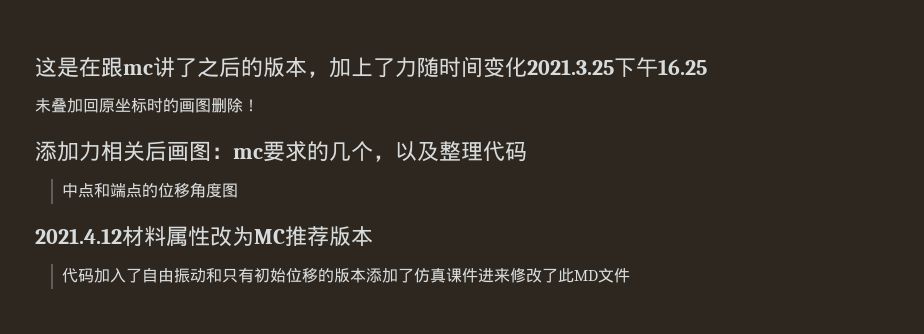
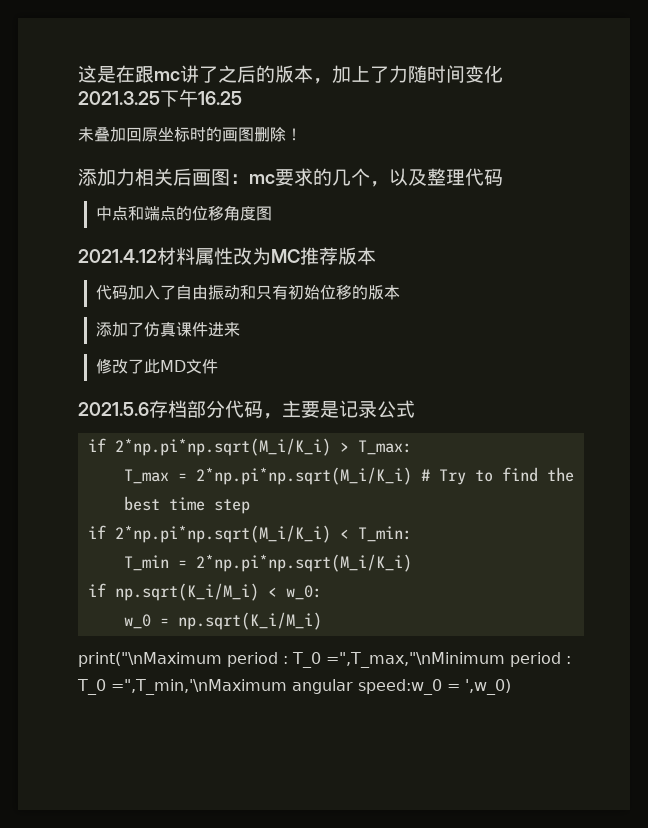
- 代码加入了自由振动和只有初始位移的版本添加了仿真课件进来修改了此MD文件
+ 代码加入了自由振动和只有初始位移的版本
+ 添加了仿真课件进来
+ 修改了此MD文件
+ 2021.5.6存档部分代码，主要是记录公式
+ if 2*np.pi*np.sqrt(M_i/K_i) > T_max:
+ T_max = 2*np.pi*np.sqrt(M_i/K_i) # Try to find the best time step
+ if 2*np.pi*np.sqrt(M_i/K_i) < T_min:
+ T_min = 2*np.pi*np.sqrt(M_i/K_i)
+ if np.sqrt(K_i/M_i) < w_0:
+ w_0 = np.sqrt(K_i/M_i)
+ print("\nMaximum period : T_0 =",T_max,"\nMinimum period : T_0 =",T_min,'\nMaximum angular speed:w_0 = ',w_0)

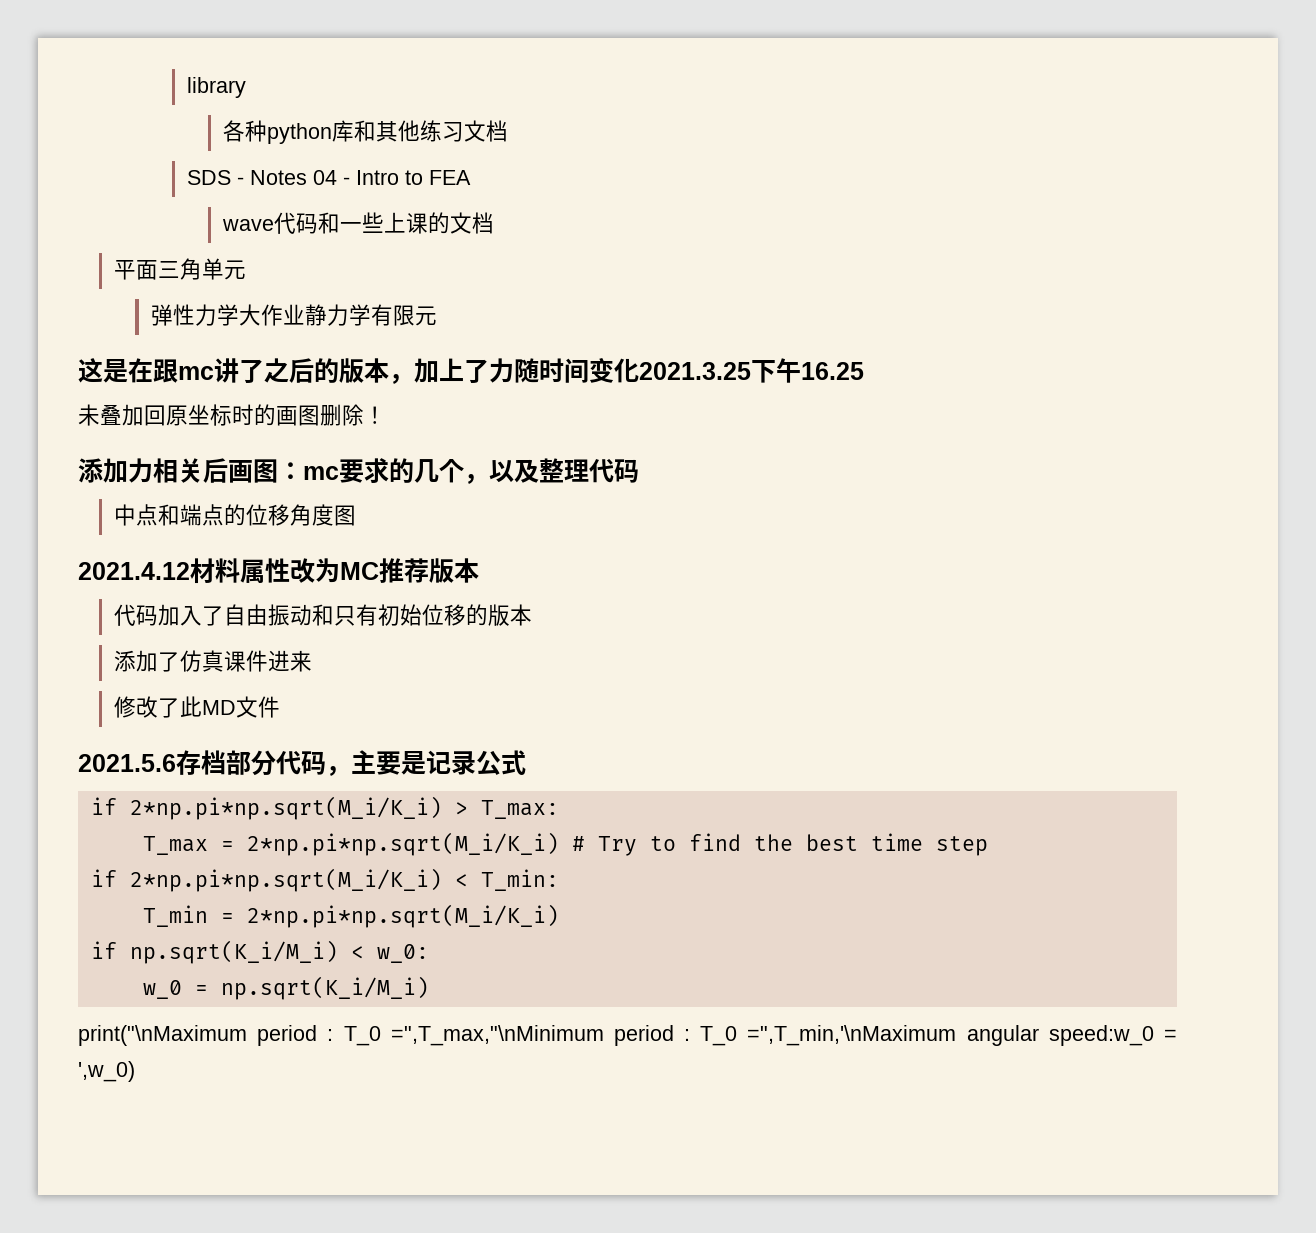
+ library
+ 各种python库和其他练习文档
+ SDS - Notes 04 - Intro to FEA
+ wave代码和一些上课的文档
+ 平面三角单元
+ 弹性力学大作业静力学有限元

